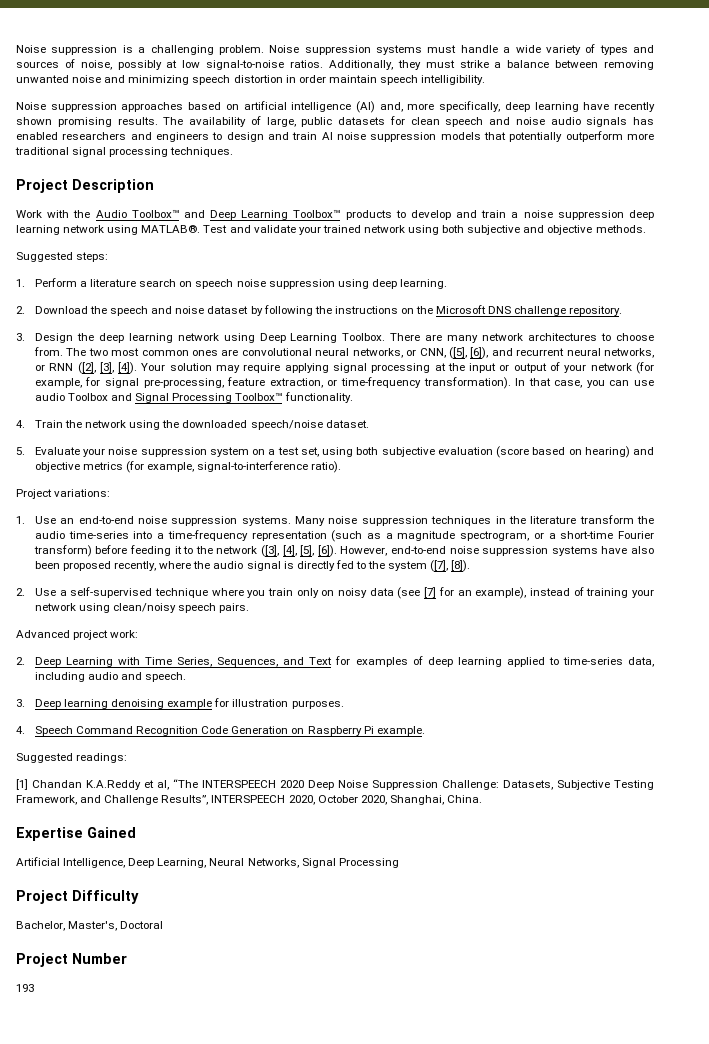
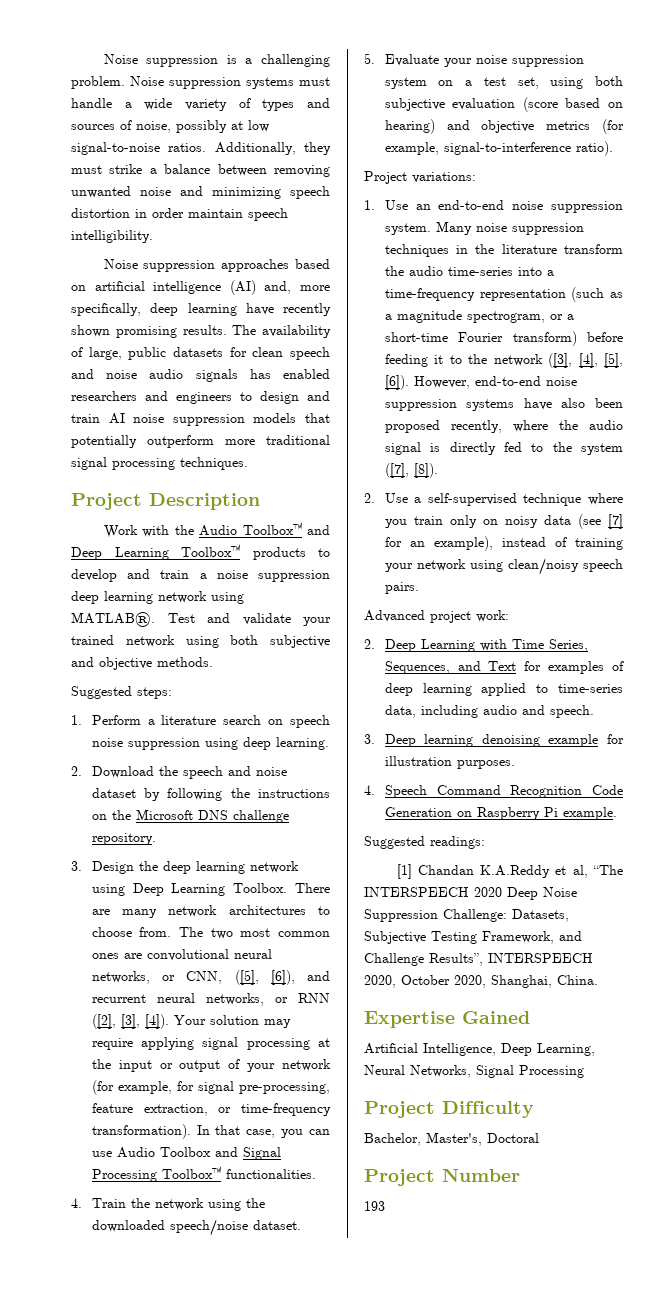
- In that case, you can use audio Toolbox and Signal Processing Toolbox™ functionality.
+ In that case, you can use Audio Toolbox and Signal Processing Toolbox™ functionalities.
- 1. Use an end-to-end noise suppression systems.
+ 1. Use an end-to-end noise suppression system.

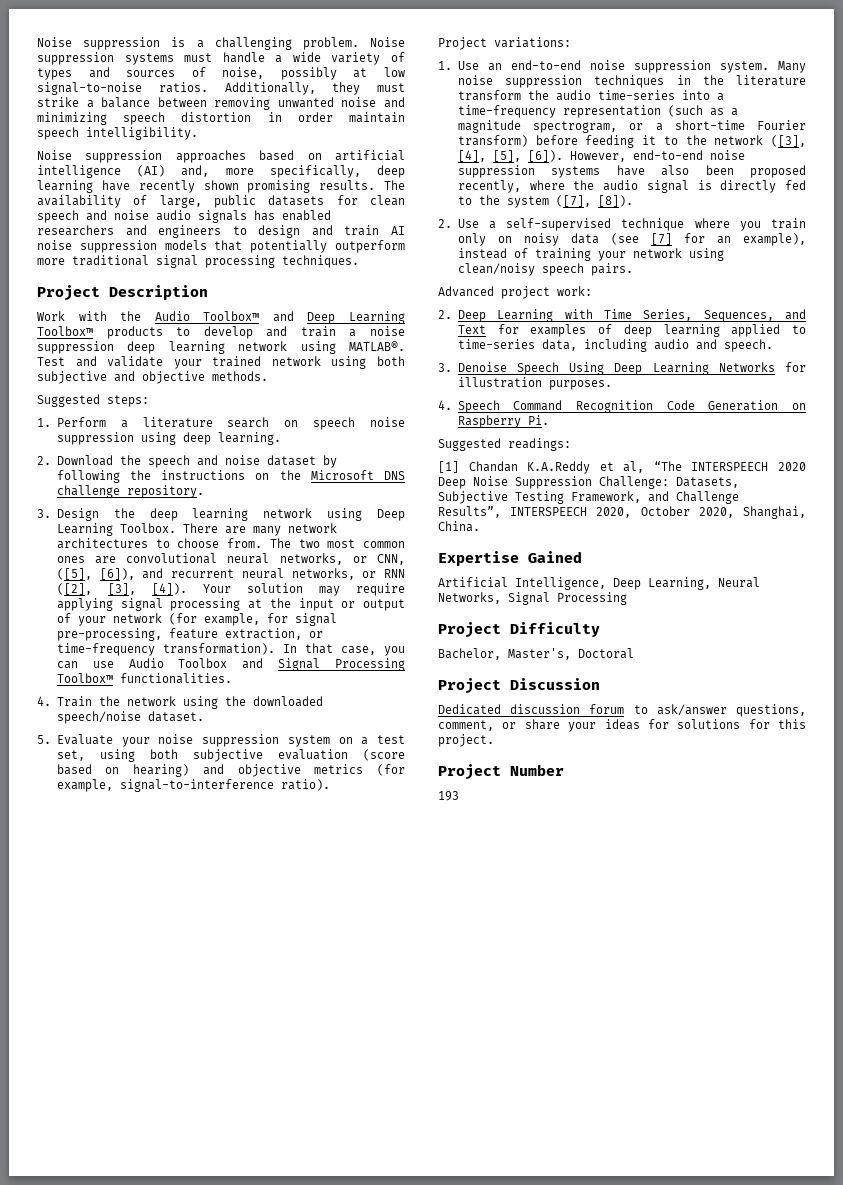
- 3. Deep learning denoising example for illustration purposes.
+ 3. Denoise Speech Using Deep Learning Networks for illustration purposes.
- 4. Speech Command Recognition Code Generation on Raspberry Pi example.
+ 4. Speech Command Recognition Code Generation on Raspberry Pi.
+ Project Discussion
+ Dedicated discussion forum to ask/answer questions, comment, or share your ideas for solutions for this project.

